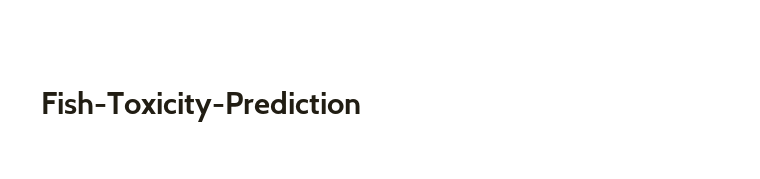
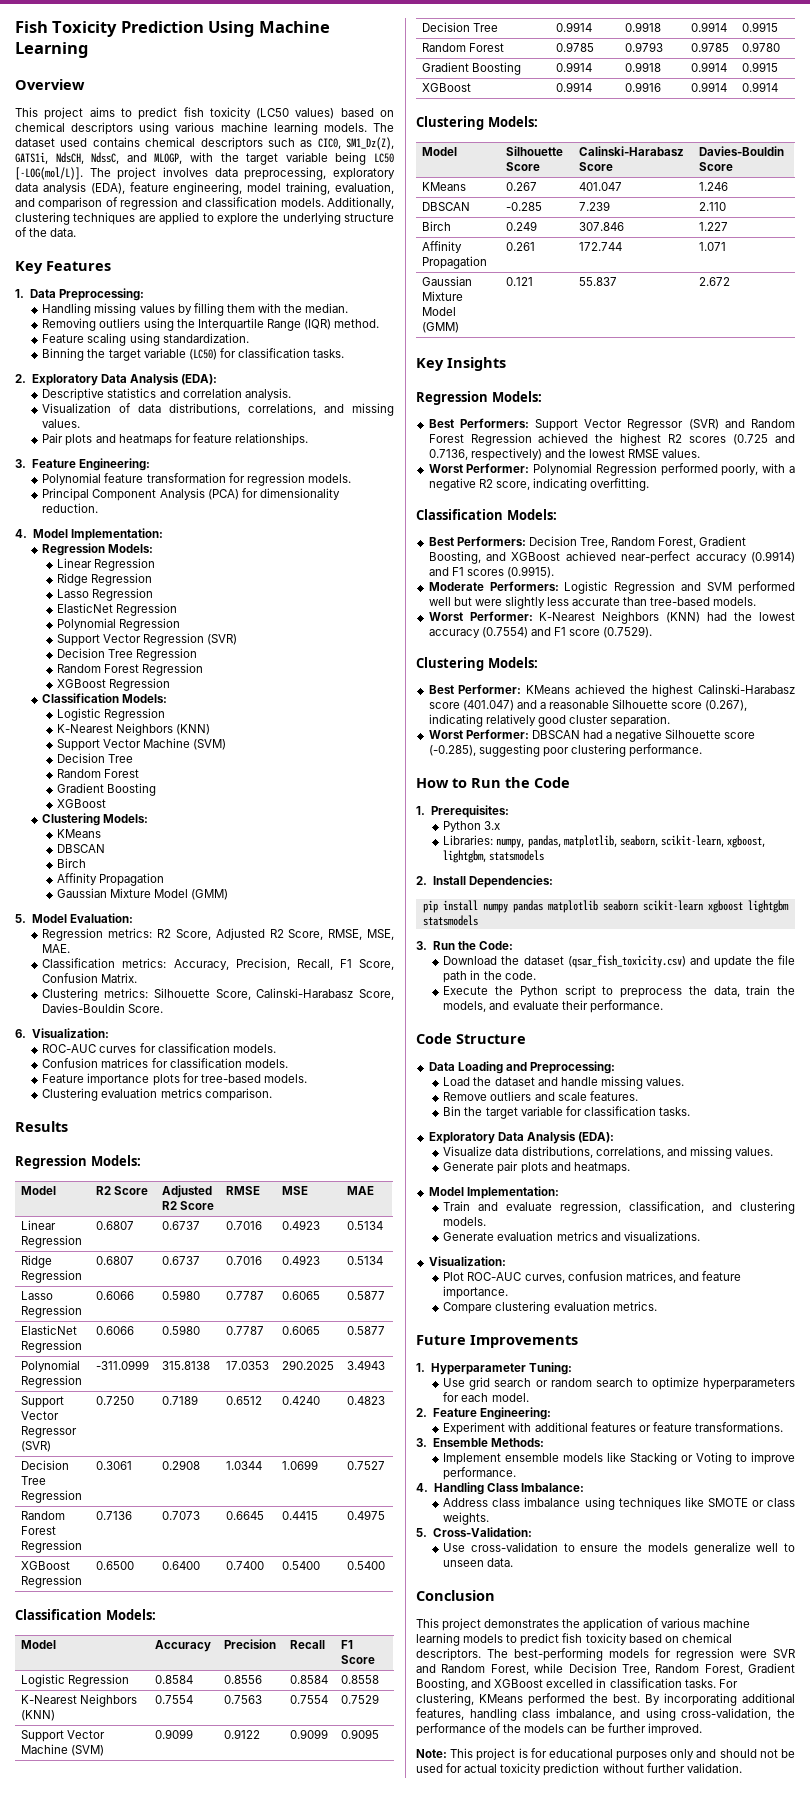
- Fish-Toxicity-Prediction
+ Fish Toxicity Prediction Using Machine Learning
+ Overview
+ This project aims to predict fish toxicity (LC50 values) based on chemical descriptors using various machine learning models. The dataset used contains chemical descriptors such as CIC0, SM1_Dz(Z), GATS1i, NdsCH, NdssC, and MLOGP, with the target variable being LC50 [-LOG(mol/L)]. The project involves data preprocessing, exploratory data analysis (EDA), feature engineering, model training, evaluation, and comparison of regression and classification models. Additionally, clustering techniques are applied to explore the underlying structure of the data.
+ Key Features
+ 1. Data Preprocessing:
+ Handling missing values by filling them with the median.
+ Removing outliers using the Interquartile Range (IQR) method.
+ Feature scaling using standardization.
+ Binning the target variable (LC50) for classification tasks.
+ 2. Exploratory Data Analysis (EDA):
+ Descriptive statistics and correlation analysis.
+ Visualization of data distributions, correlations, and missing values.
+ Pair plots and heatmaps for feature relationships.
+ 3. Feature Engineering:
+ Polynomial feature transformation for regression models.
+ Principal Component Analysis (PCA) for dimensionality reduction.
+ 4. Model Implementation:
+ Regression Models:
+ Linear Regression
+ Ridge Regression
+ Lasso Regression
+ ElasticNet Regression
+ Polynomial Regression
+ Support Vector Regression (SVR)
+ Decision Tree Regression
+ Random Forest Regression
+ XGBoost Regression
+ Classification Models:
+ Logistic Regression
+ K-Nearest Neighbors (KNN)
+ Support Vector Machine (SVM)
+ Decision Tree
+ Random Forest
+ Gradient Boosting
+ XGBoost
+ Clustering Models:
+ KMeans
+ DBSCAN
+ Birch
+ Affinity Propagation
+ Gaussian Mixture Model (GMM)
+ 5. Model Evaluation:
+ Regression metrics: R2 Score, Adjusted R2 Score, RMSE, MSE, MAE.
+ Classification metrics: Accuracy, Precision, Recall, F1 Score, Confusion Matrix.
+ Clustering metrics: Silhouette Score, Calinski-Harabasz Score, Davies-Bouldin Score.
+ 6. Visualization:
+ ROC-AUC curves for classification models.
+ Confusion matrices for classification models.
+ Feature importance plots for tree-based models.
+ Clustering evaluation metrics comparison.
+ Results
+ Regression Models:
+ Model | R2 Score | Adjusted R2 Score | RMSE | MSE | MAE
+ Linear Regression | 0.6807 | 0.6737 | 0.7016 | 0.4923 | 0.5134
+ Ridge Regression | 0.6807 | 0.6737 | 0.7016 | 0.4923 | 0.5134
+ Lasso Regression | 0.6066 | 0.5980 | 0.7787 | 0.6065 | 0.5877
+ ElasticNet Regression | 0.6066 | 0.5980 | 0.7787 | 0.6065 | 0.5877
+ Polynomial Regression | -311.0999 | 315.8138 | 17.0353 | 290.2025 | 3.4943
+ Support Vector Regressor (SVR) | 0.7250 | 0.7189 | 0.6512 | 0.4240 | 0.4823
+ Decision Tree Regression | 0.3061 | 0.2908 | 1.0344 | 1.0699 | 0.7527
+ Random Forest Regression | 0.7136 | 0.7073 | 0.6645 | 0.4415 | 0.4975
+ XGBoost Regression | 0.6500 | 0.6400 | 0.7400 | 0.5400 | 0.5400
+ Classification Models:
+ Model | Accuracy | Precision | Recall | F1 Score
+ Logistic Regression | 0.8584 | 0.8556 | 0.8584 | 0.8558
+ K-Nearest Neighbors (KNN) | 0.7554 | 0.7563 | 0.7554 | 0.7529
+ Support Vector Machine (SVM) | 0.9099 | 0.9122 | 0.9099 | 0.9095
+ Decision Tree | 0.9914 | 0.9918 | 0.9914 | 0.9915
+ Random Forest | 0.9785 | 0.9793 | 0.9785 | 0.9780
+ Gradient Boosting | 0.9914 | 0.9918 | 0.9914 | 0.9915
+ XGBoost | 0.9914 | 0.9916 | 0.9914 | 0.9914
+ Clustering Models:
+ Model | Silhouette Score | Calinski-Harabasz Score | Davies-Bouldin Score
+ KMeans | 0.267 | 401.047 | 1.246
+ DBSCAN | -0.285 | 7.239 | 2.110
+ Birch | 0.249 | 307.846 | 1.227
+ Affinity Propagation | 0.261 | 172.744 | 1.071
+ Gaussian Mixture Model (GMM) | 0.121 | 55.837 | 2.672
+ Key Insights
+ Regression Models:
+ Best Performers: Support Vector Regressor (SVR) and Random Forest Regression achieved the highest R2 scores (0.725 and 0.7136, respectively) and the lowest RMSE values.
+ Worst Performer: Polynomial Regression performed poorly, with a negative R2 score, indicating overfitting.
+ Classification Models:
+ Best Performers: Decision Tree, Random Forest, Gradient Boosting, and XGBoost achieved near-perfect accuracy (0.9914) and F1 scores (0.9915).
+ Moderate Performers: Logistic Regression and SVM performed well but were slightly less accurate than tree-based models.
+ Worst Performer: K-Nearest Neighbors (KNN) had the lowest accuracy (0.7554) and F1 score (0.7529).
+ Clustering Models:
+ Best Performer: KMeans achieved the highest Calinski-Harabasz score (401.047) and a reasonable Silhouette score (0.267), indicating relatively good cluster separation.
+ Worst Performer: DBSCAN had a negative Silhouette score (-0.285), suggesting poor clustering performance.
+ How to Run the Code
+ 1. Prerequisites:
+ Python 3.x
+ Libraries: numpy, pandas, matplotlib, seaborn, scikit-learn, xgboost, lightgbm, statsmodels
+ 2. Install Dependencies:
+ pip install numpy pandas matplotlib seaborn scikit-learn xgboost lightgbm statsmodels
+ 3. Run the Code:
+ Download the dataset (qsar_fish_toxicity.csv) and update the file path in the code.
+ Execute the Python script to preprocess the data, train the models, and evaluate their performance.
+ Code Structure
+ Data Loading and Preprocessing:
+ Load the dataset and handle missing values.
+ Remove outliers and scale features.
+ Bin the target variable for classification tasks.
+ Exploratory Data Analysis (EDA):
+ Visualize data distributions, correlations, and missing values.
+ Generate pair plots and heatmaps.
+ Model Implementation:
+ Train and evaluate regression, classification, and clustering models.
+ Generate evaluation metrics and visualizations.
+ Visualization:
+ Plot ROC-AUC curves, confusion matrices, and feature importance.
+ Compare clustering evaluation metrics.
+ Future Improvements
+ 1. Hyperparameter Tuning:
+ Use grid search or random search to optimize hyperparameters for each model.
+ 2. Feature Engineering:
+ Experiment with additional features or feature transformations.
+ 3. Ensemble Methods:
+ Implement ensemble models like Stacking or Voting to improve performance.
+ 4. Handling Class Imbalance:
+ Address class imbalance using techniques like SMOTE or class weights.
+ 5. Cross-Validation:
+ Use cross-validation to ensure the models generalize well to unseen data.
+ Conclusion
+ This project demonstrates the application of various machine learning models to predict fish toxicity based on chemical descriptors. The best-performing models for regression were SVR and Random Forest, while Decision Tree, Random Forest, Gradient Boosting, and XGBoost excelled in classification tasks. For clustering, KMeans performed the best. By incorporating additional features, handling class imbalance, and using cross-validation, the performance of the models can be further improved.
+ Note: This project is for educational purposes only and should not be used for actual toxicity prediction without further validation.

